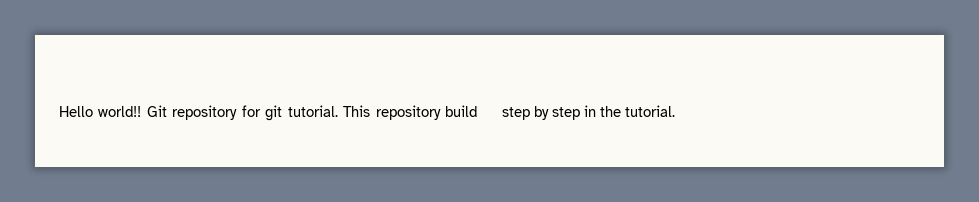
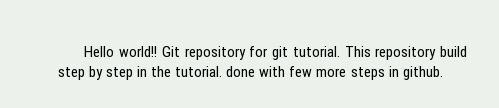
- This repository build step by step in the tutorial.
+ This repository build step by step in the tutorial. done with few more steps in github.

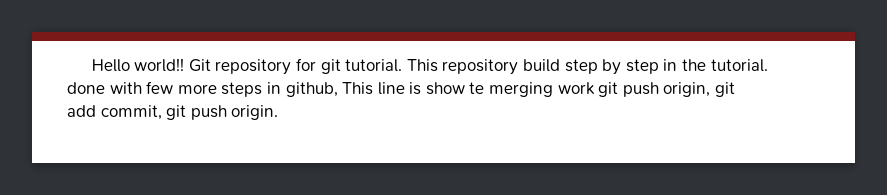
- This repository build step by step in the tutorial. done with few more steps in github.
+ This repository build step by step in the tutorial. done with few more steps in github, This line is show te merging work git push origin, git add commit, git push origin.

